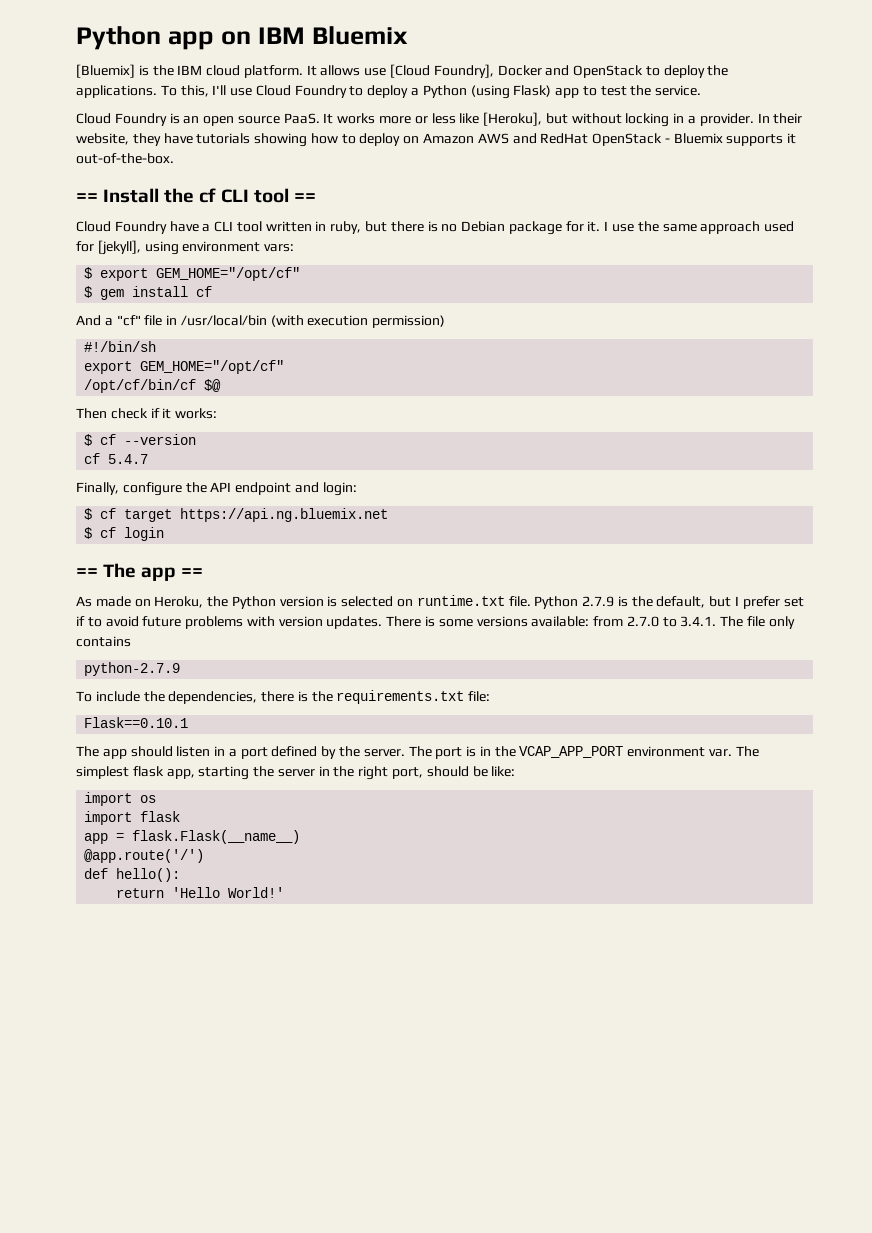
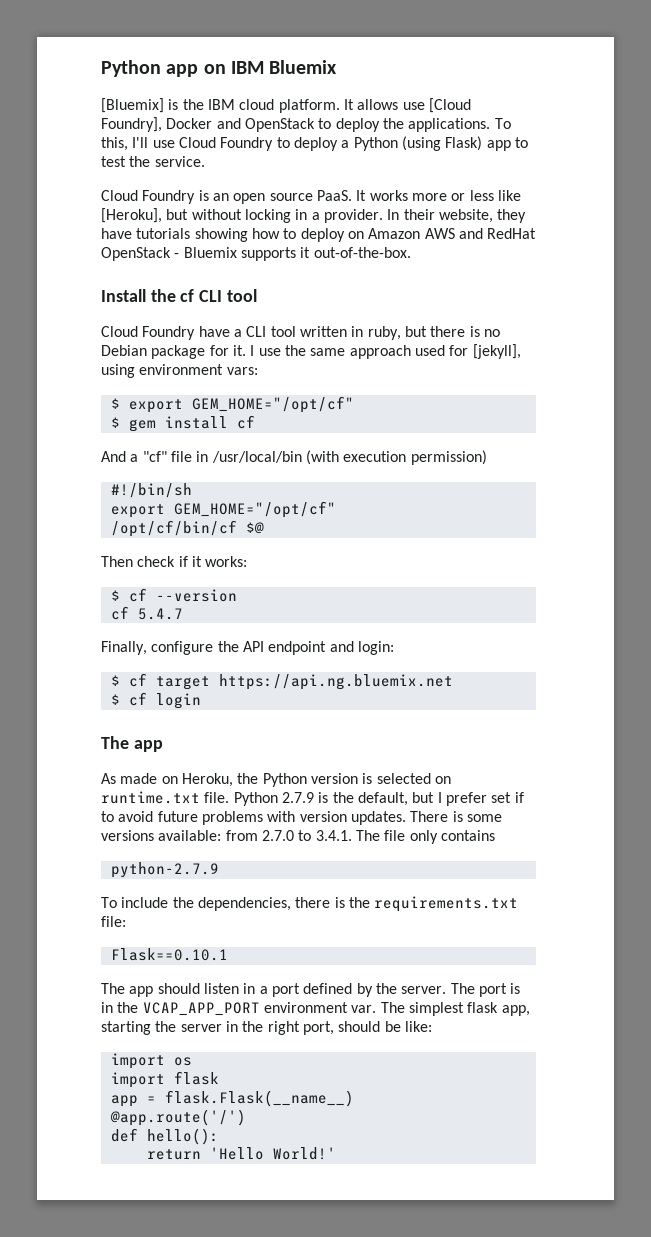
- == Install the cf CLI tool ==
+ Install the cf CLI tool
  $ cf login
- == The app ==
+ The app

